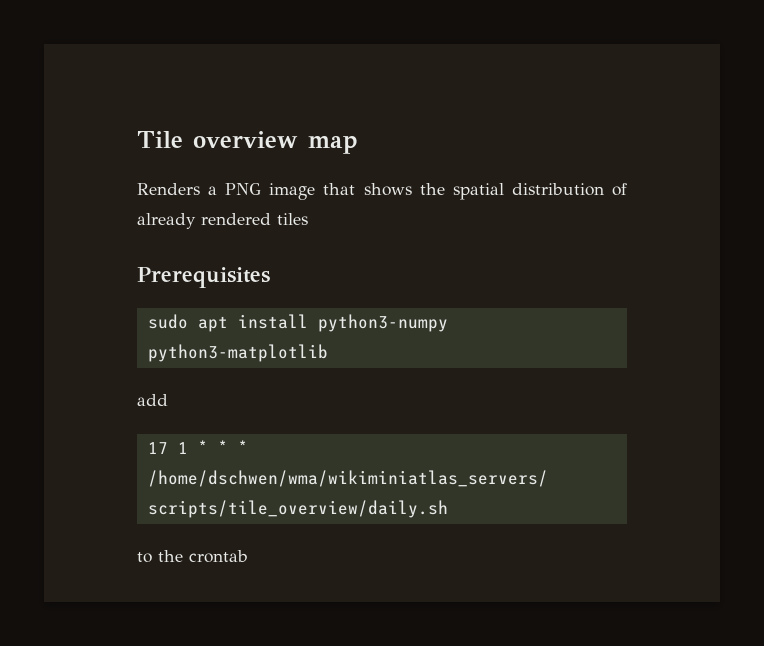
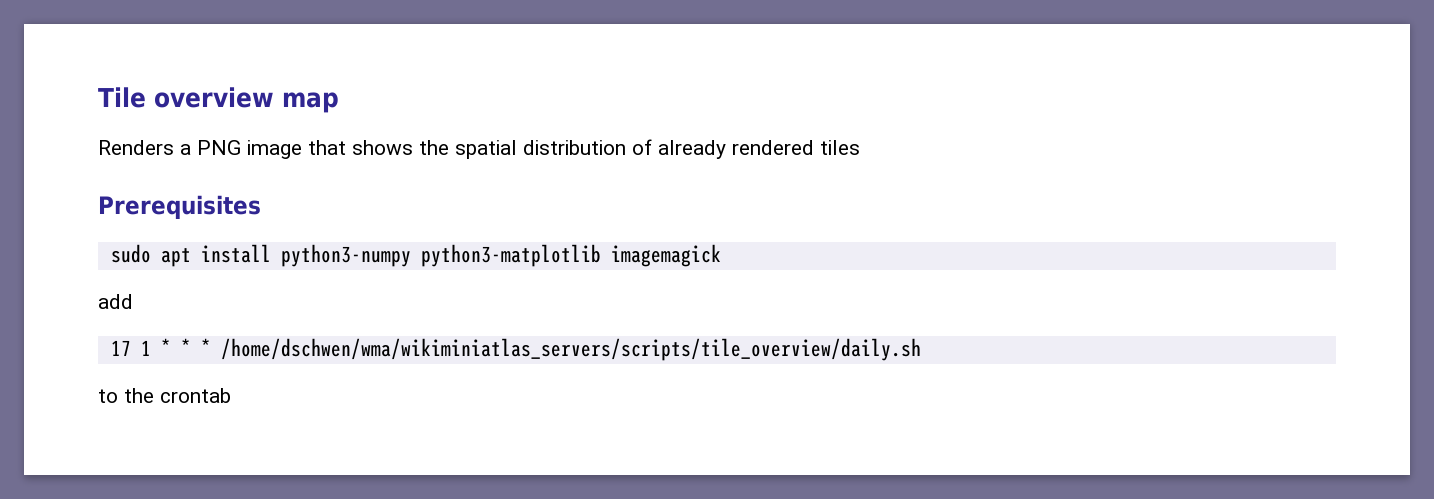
- sudo apt install python3-numpy python3-matplotlib
+ sudo apt install python3-numpy python3-matplotlib imagemagick

